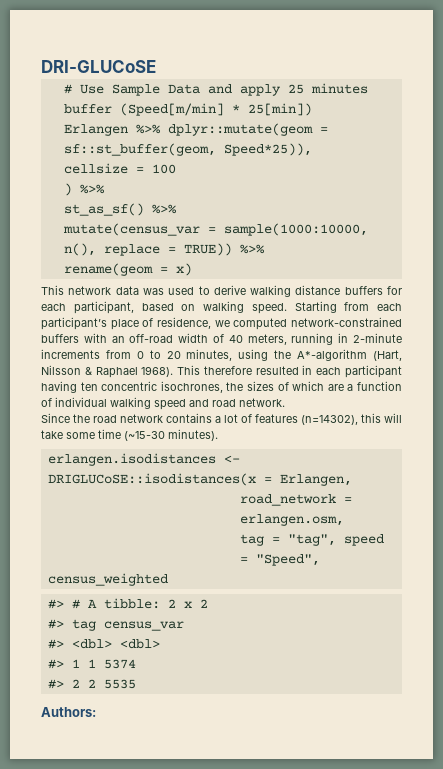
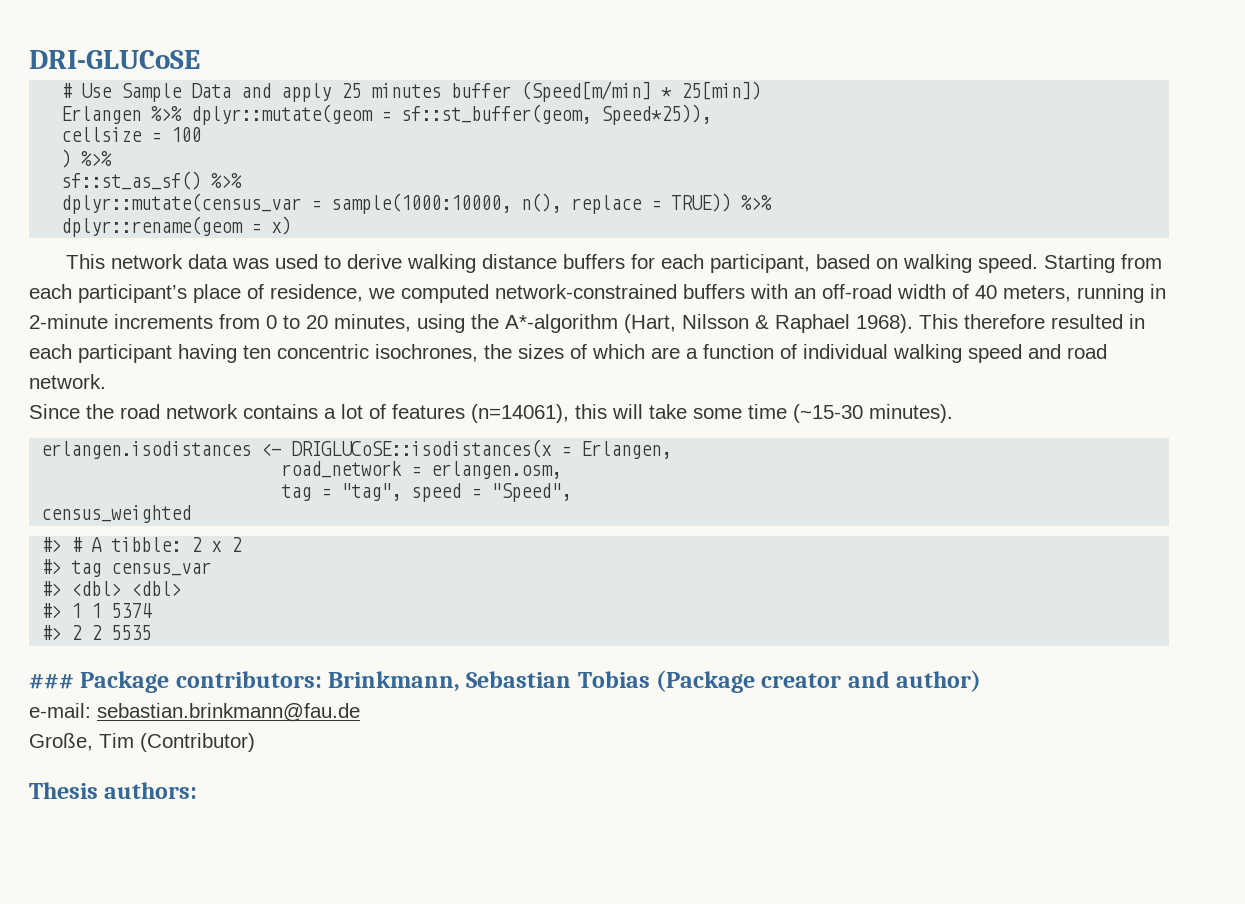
- st_as_sf() %>%
- mutate(census_var = sample(1000:10000, n(), replace = TRUE)) %>%
+ sf::st_as_sf() %>%
+ dplyr::mutate(census_var = sample(1000:10000, n(), replace = TRUE)) %>%
- rename(geom = x)
+ dplyr::rename(geom = x)
- Since the road network contains a lot of features (n=14302), this will take some time (~15-30 minutes).
+ Since the road network contains a lot of features (n=14061), this will take some time (~15-30 minutes).
- Authors:
+ ### Package contributors: Brinkmann, Sebastian Tobias (Package creator and author)
+ e-mail: sebastian.brinkmann@fau.de
+ Große, Tim (Contributor)
+ Thesis authors:

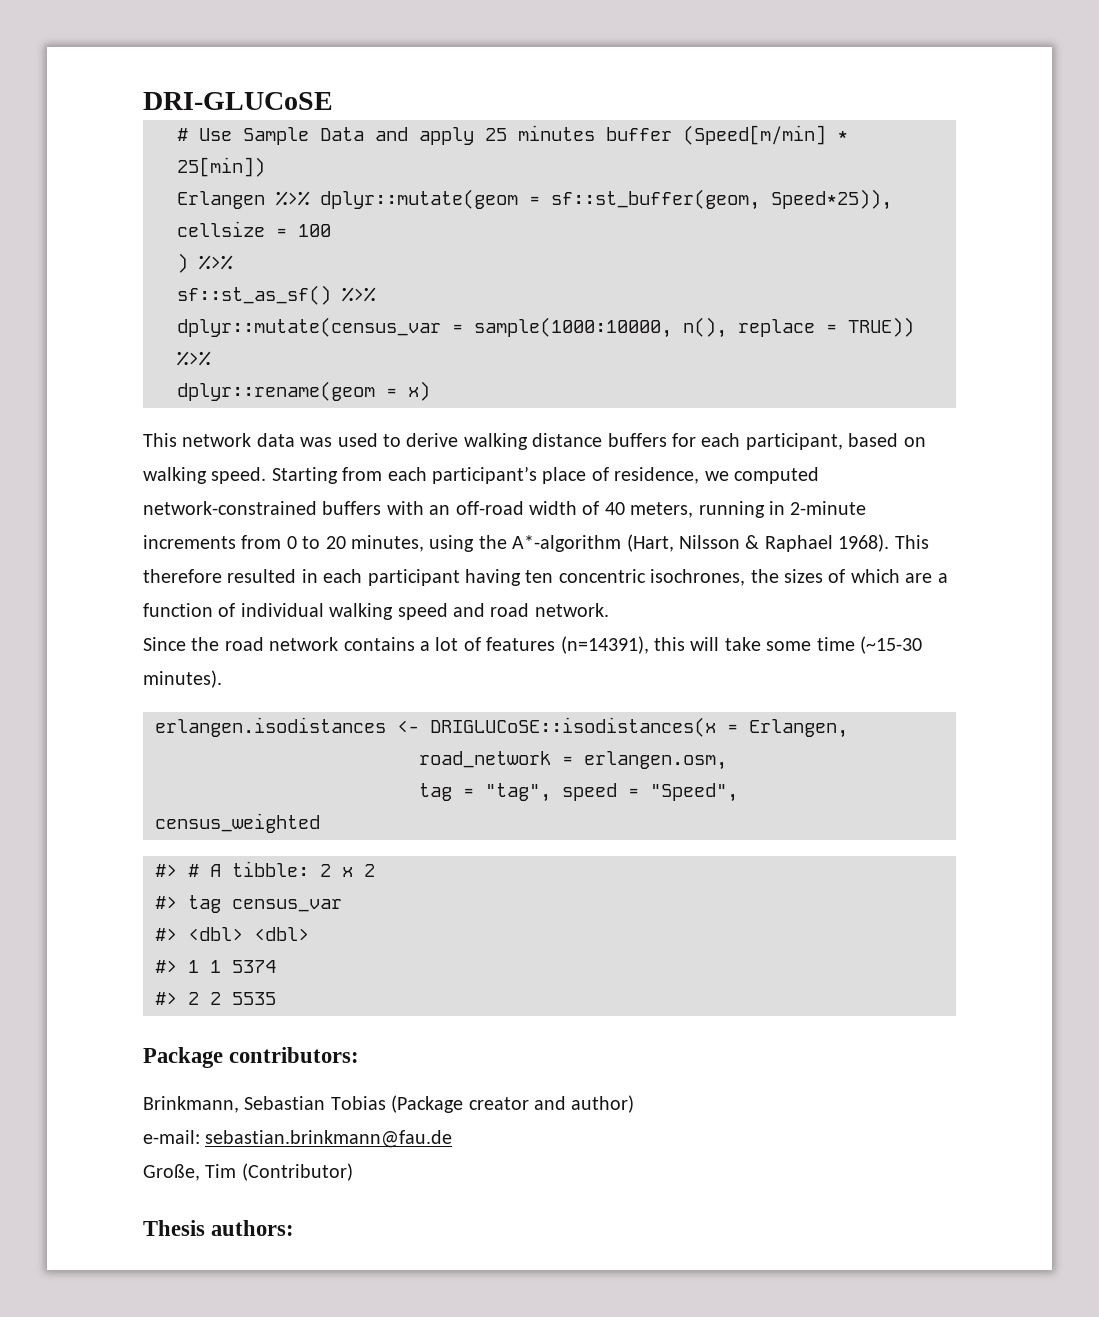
- Since the road network contains a lot of features (n=14061), this will take some time (~15-30 minutes).
+ Since the road network contains a lot of features (n=14391), this will take some time (~15-30 minutes).
- ### Package contributors: Brinkmann, Sebastian Tobias (Package creator and author)
+ Package contributors:
+ Brinkmann, Sebastian Tobias (Package creator and author)

